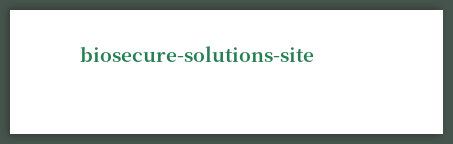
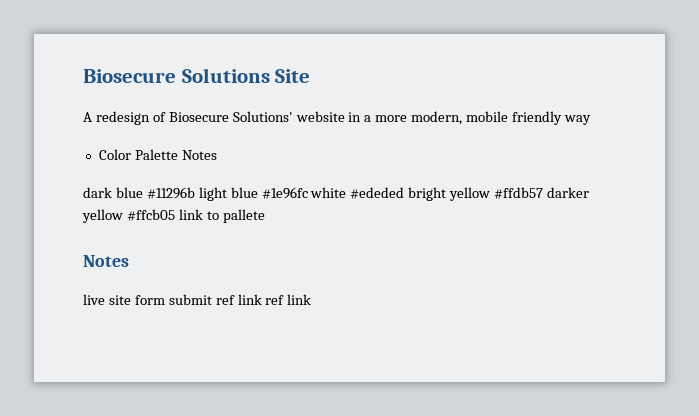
- biosecure-solutions-site
+ Biosecure Solutions Site
+ A redesign of Biosecure Solutions' website in a more modern, mobile friendly way
+ Color Palette Notes
+ dark blue #11296b light blue #1e96fc white #ededed bright yellow #ffdb57 darker yellow #ffcb05 link to pallete
+ Notes
+ live site form submit ref link ref link

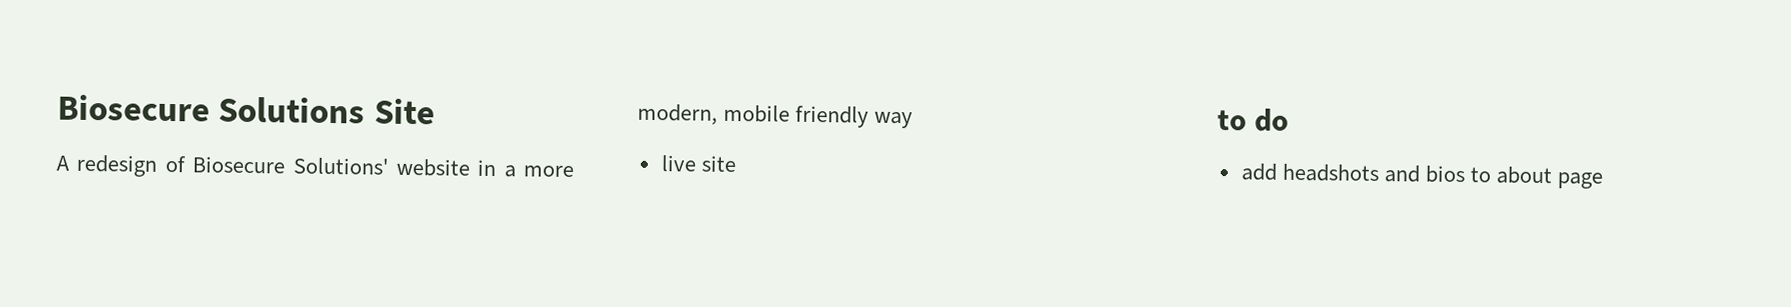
- Color Palette Notes
- dark blue #11296b light blue #1e96fc white #ededed bright yellow #ffdb57 darker yellow #ffcb05 link to pallete
- Notes
- live site form submit ref link ref link
+ live site
+ to do
+ add headshots and bios to about page

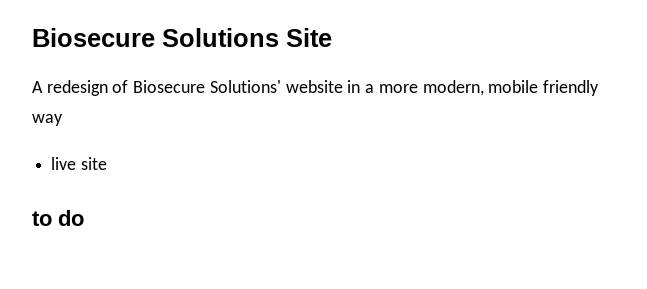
- add headshots and bios to about page

